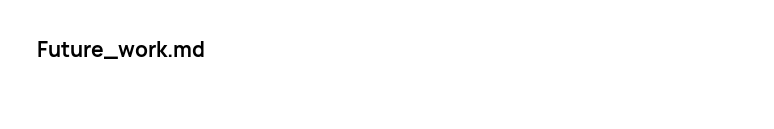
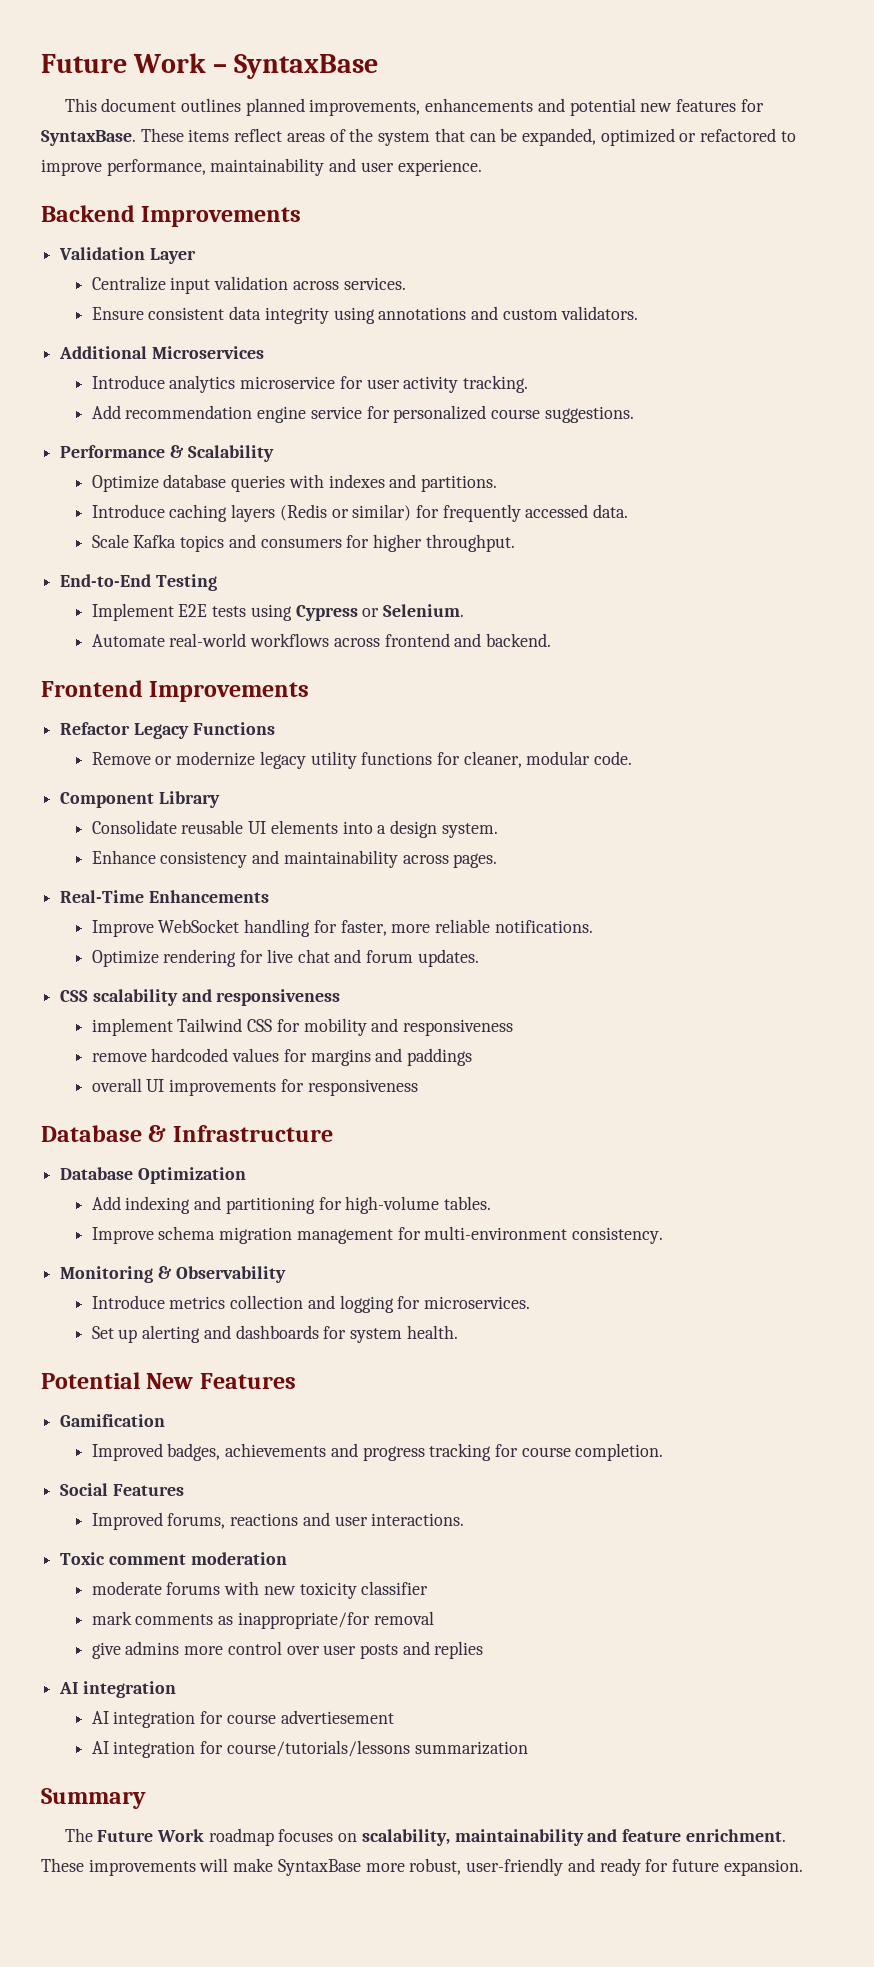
- Future_work.md
+ Future Work – SyntaxBase
+ This document outlines planned improvements, enhancements and potential new features for SyntaxBase. These items reflect areas of the system that can be expanded, optimized or refactored to improve performance, maintainability and user experience.
+ Backend Improvements
+ Validation Layer
+ Centralize input validation across services.
+ Ensure consistent data integrity using annotations and custom validators.
+ Additional Microservices
+ Introduce analytics microservice for user activity tracking.
+ Add recommendation engine service for personalized course suggestions.
+ Performance & Scalability
+ Optimize database queries with indexes and partitions.
+ Introduce caching layers (Redis or similar) for frequently accessed data.
+ Scale Kafka topics and consumers for higher throughput.
+ End-to-End Testing
+ Implement E2E tests using Cypress or Selenium.
+ Automate real-world workflows across frontend and backend.
+ Frontend Improvements
+ Refactor Legacy Functions
+ Remove or modernize legacy utility functions for cleaner, modular code.
+ Component Library
+ Consolidate reusable UI elements into a design system.
+ Enhance consistency and maintainability across pages.
+ Real-Time Enhancements
+ Improve WebSocket handling for faster, more reliable notifications.
+ Optimize rendering for live chat and forum updates.
+ CSS scalability and responsiveness
+ implement Tailwind CSS for mobility and responsiveness
+ remove hardcoded values for margins and paddings
+ overall UI improvements for responsiveness
+ Database & Infrastructure
+ Database Optimization
+ Add indexing and partitioning for high-volume tables.
+ Improve schema migration management for multi-environment consistency.
+ Monitoring & Observability
+ Introduce metrics collection and logging for microservices.
+ Set up alerting and dashboards for system health.
+ Potential New Features
+ Gamification
+ Improved badges, achievements and progress tracking for course completion.
+ Social Features
+ Improved forums, reactions and user interactions.
+ Toxic comment moderation
+ moderate forums with new toxicity classifier
+ mark comments as inappropriate/for removal
+ give admins more control over user posts and replies
+ AI integration
+ AI integration for course advertiesement
+ AI integration for course/tutorials/lessons summarization
+ Summary
+ The Future Work roadmap focuses on scalability, maintainability and feature enrichment. These improvements will make SyntaxBase more robust, user-friendly and ready for future expansion.

